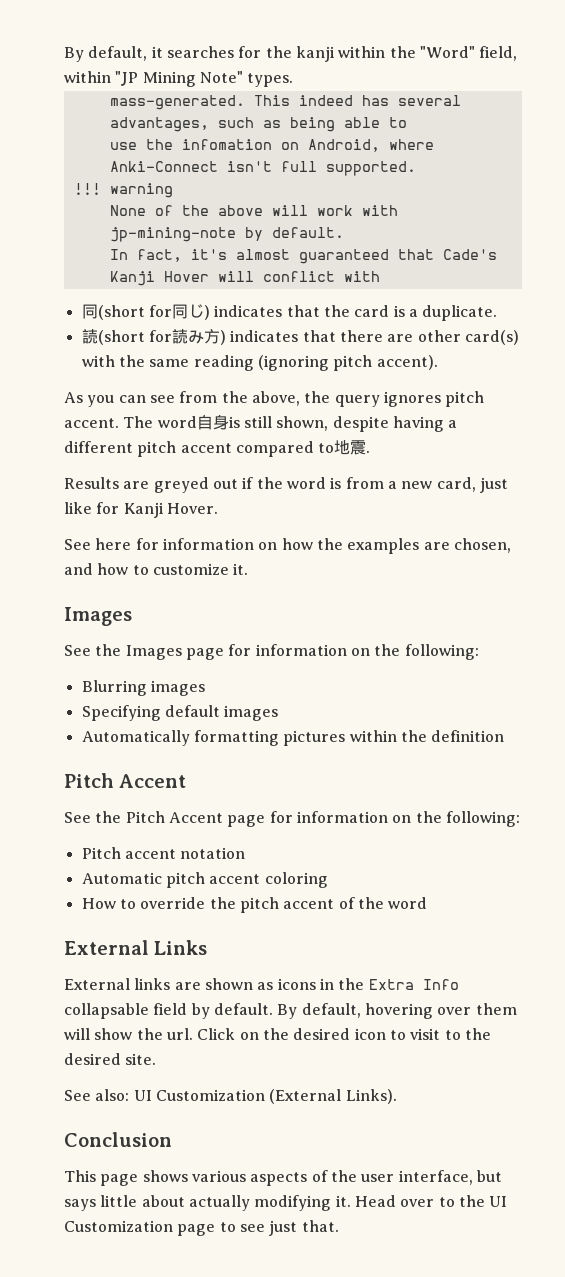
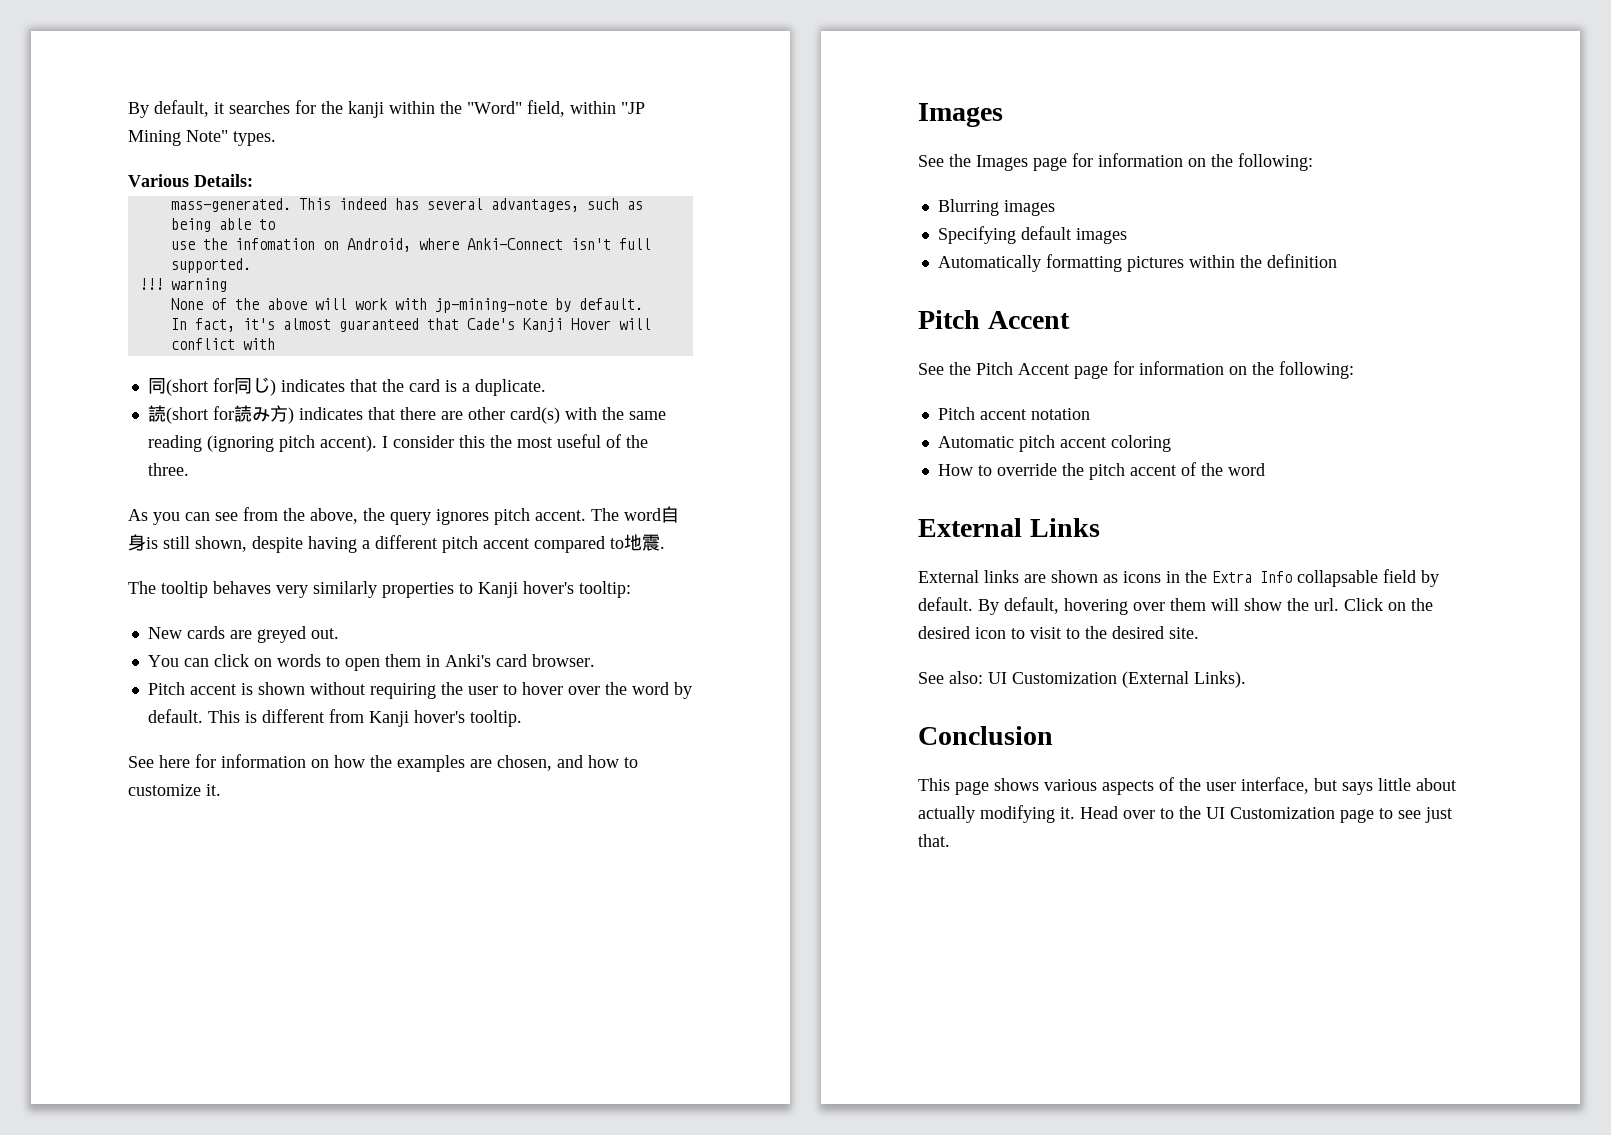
+ Various Details:
+ I consider this the most useful of the three.
- Results are greyed out if the word is from a new card, just like for Kanji Hover.
+ The tooltip behaves very similarly properties to Kanji hover's tooltip:
+ New cards are greyed out.
+ You can click on words to open them in Anki's card browser.
+ Pitch accent is shown without requiring the user to hover over the word by default. This is different from Kanji hover's tooltip.

